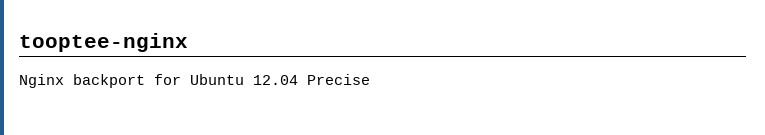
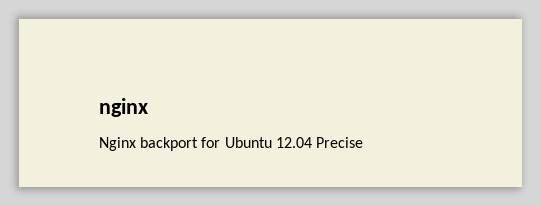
- tooptee-nginx
+ nginx

